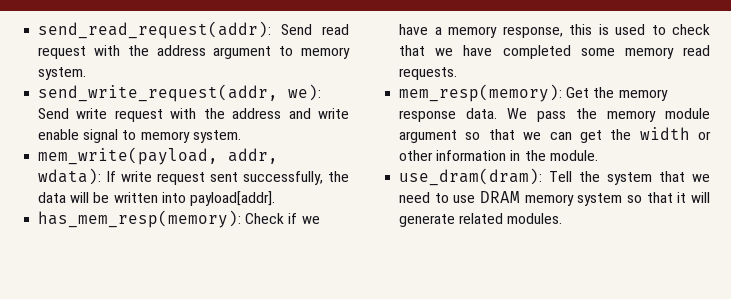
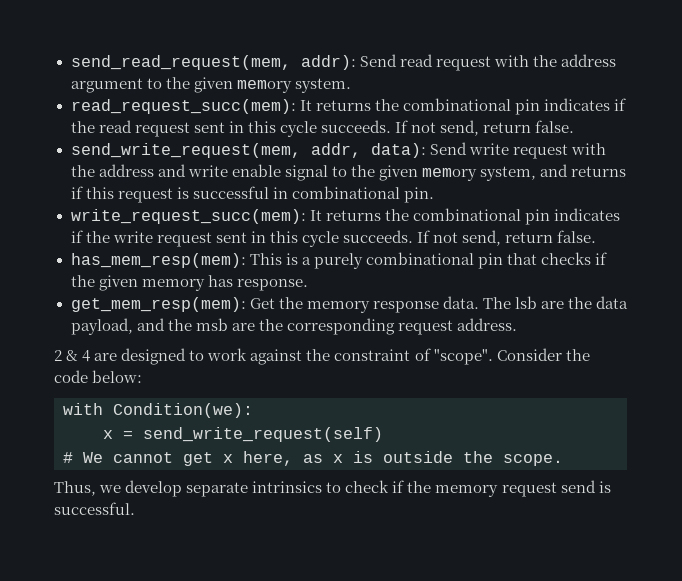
- send_read_request(addr): Send read request with the address argument to memory system.
- send_write_request(addr, we): Send write request with the address and write enable signal to memory system.
- mem_write(payload, addr, wdata): If write request sent successfully, the data will be written into payload[addr].
- has_mem_resp(memory): Check if we have a memory response, this is used to check that we have completed some memory read requests.
- mem_resp(memory): Get the memory response data.
+ send_read_request(mem, addr): Send read request with the address argument to the given memory system.
+ read_request_succ(mem): It returns the combinational pin indicates if the read request sent in this cycle succeeds. If not send, return false.
+ send_write_request(mem, addr, data): Send write request with the address and write enable signal to the given memory system, and returns if this request is successful in combinational pin.
+ write_request_succ(mem): It returns the combinational pin indicates if the write request sent in this cycle succeeds. If not send, return false.
+ has_mem_resp(mem): This is a purely combinational pin that checks if the given memory has response.
+ get_mem_resp(mem): Get the memory response data.
- We pass the memory module argument so that we can get the width or other information in the module.
- use_dram(dram): Tell the system that we need to use DRAM memory system so that it will generate related modules.
+ The lsb are the data payload, and the msb are the corresponding request address.
+ 2 & 4 are designed to work against the constraint of "scope". Consider the code below:
+ with Condition(we):
+ x = send_write_request(self)
+ # We cannot get x here, as x is outside the scope.
+ Thus, we develop separate intrinsics to check if the memory request send is successful.

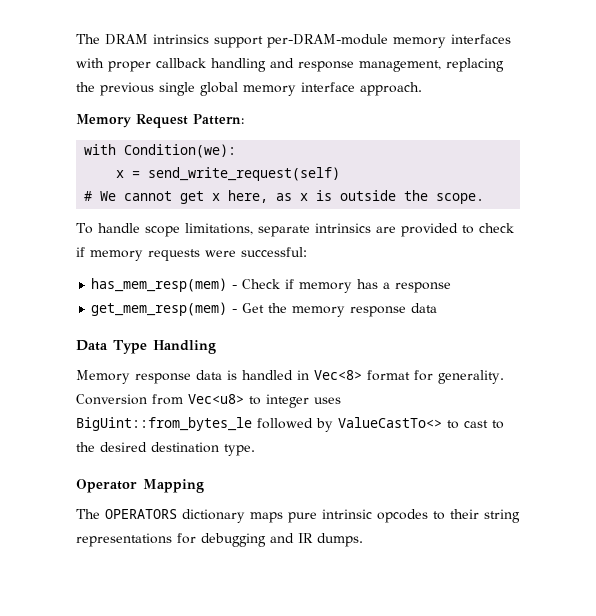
- send_read_request(mem, addr): Send read request with the address argument to the given memory system.
- read_request_succ(mem): It returns the combinational pin indicates if the read request sent in this cycle succeeds. If not send, return false.
- send_write_request(mem, addr, data): Send write request with the address and write enable signal to the given memory system, and returns if this request is successful in combinational pin.
- write_request_succ(mem): It returns the combinational pin indicates if the write request sent in this cycle succeeds. If not send, return false.
- has_mem_resp(mem): This is a purely combinational pin that checks if the given memory has response.
- get_mem_resp(mem): Get the memory response data. The lsb are the data payload, and the msb are the corresponding request address.
- 2 & 4 are designed to work against the constraint of "scope". Consider the code below:
+ The DRAM intrinsics support per-DRAM-module memory interfaces with proper callback handling and response management, replacing the previous single global memory interface approach.
+ Memory Request Pattern:
- Thus, we develop separate intrinsics to check if the memory request send is successful.
+ To handle scope limitations, separate intrinsics are provided to check if memory requests were successful:
+ has_mem_resp(mem) - Check if memory has a response
+ get_mem_resp(mem) - Get the memory response data
+ Data Type Handling
+ Memory response data is handled in Vec<8> format for generality. Conversion from Vec<u8> to integer uses BigUint::from_bytes_le followed by ValueCastTo<> to cast to the desired destination type.
+ Operator Mapping
+ The OPERATORS dictionary maps pure intrinsic opcodes to their string representations for debugging and IR dumps.

